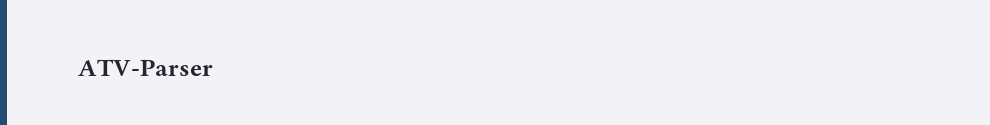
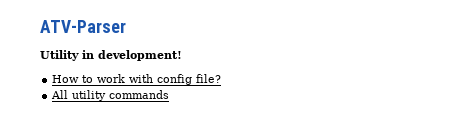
+ Utility in development!
+ How to work with config file?
+ All utility commands

